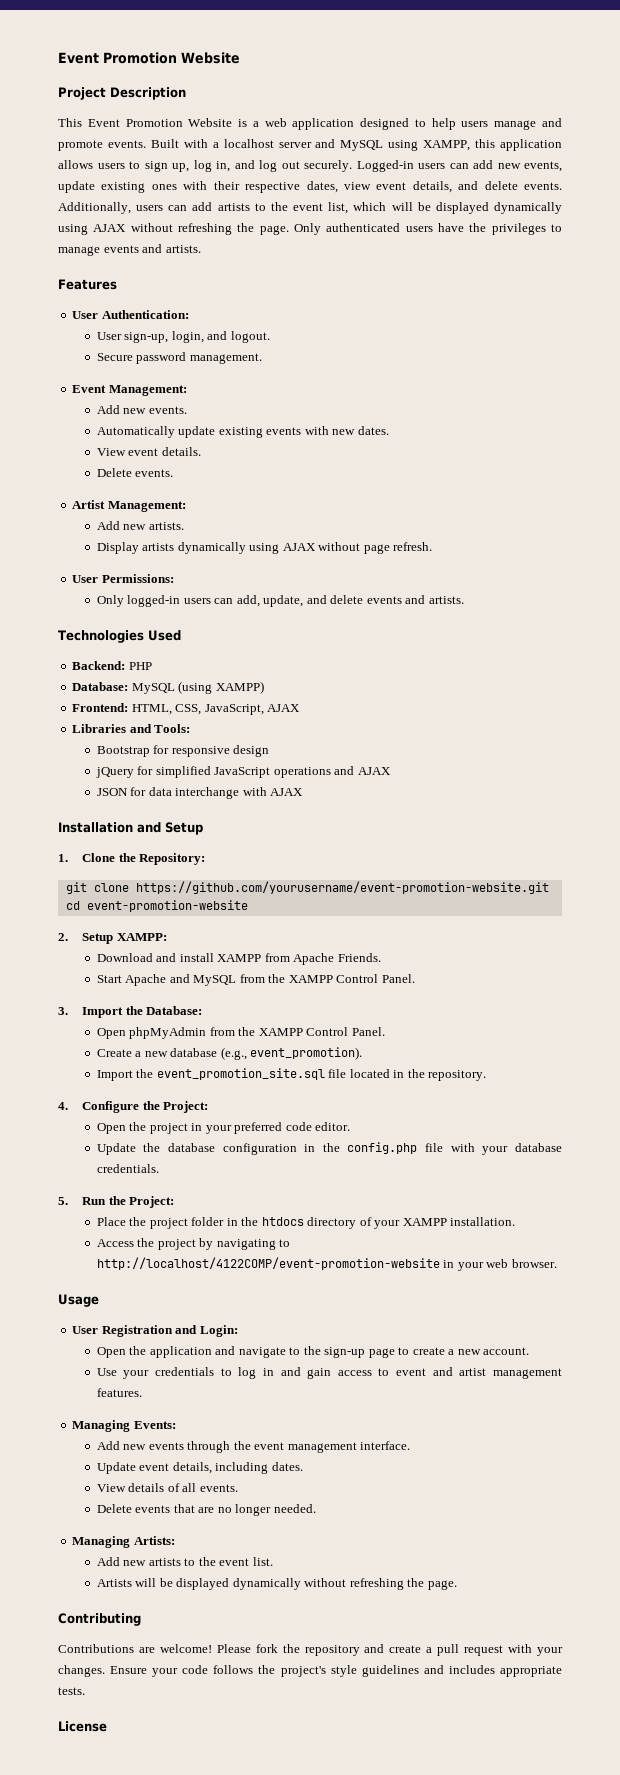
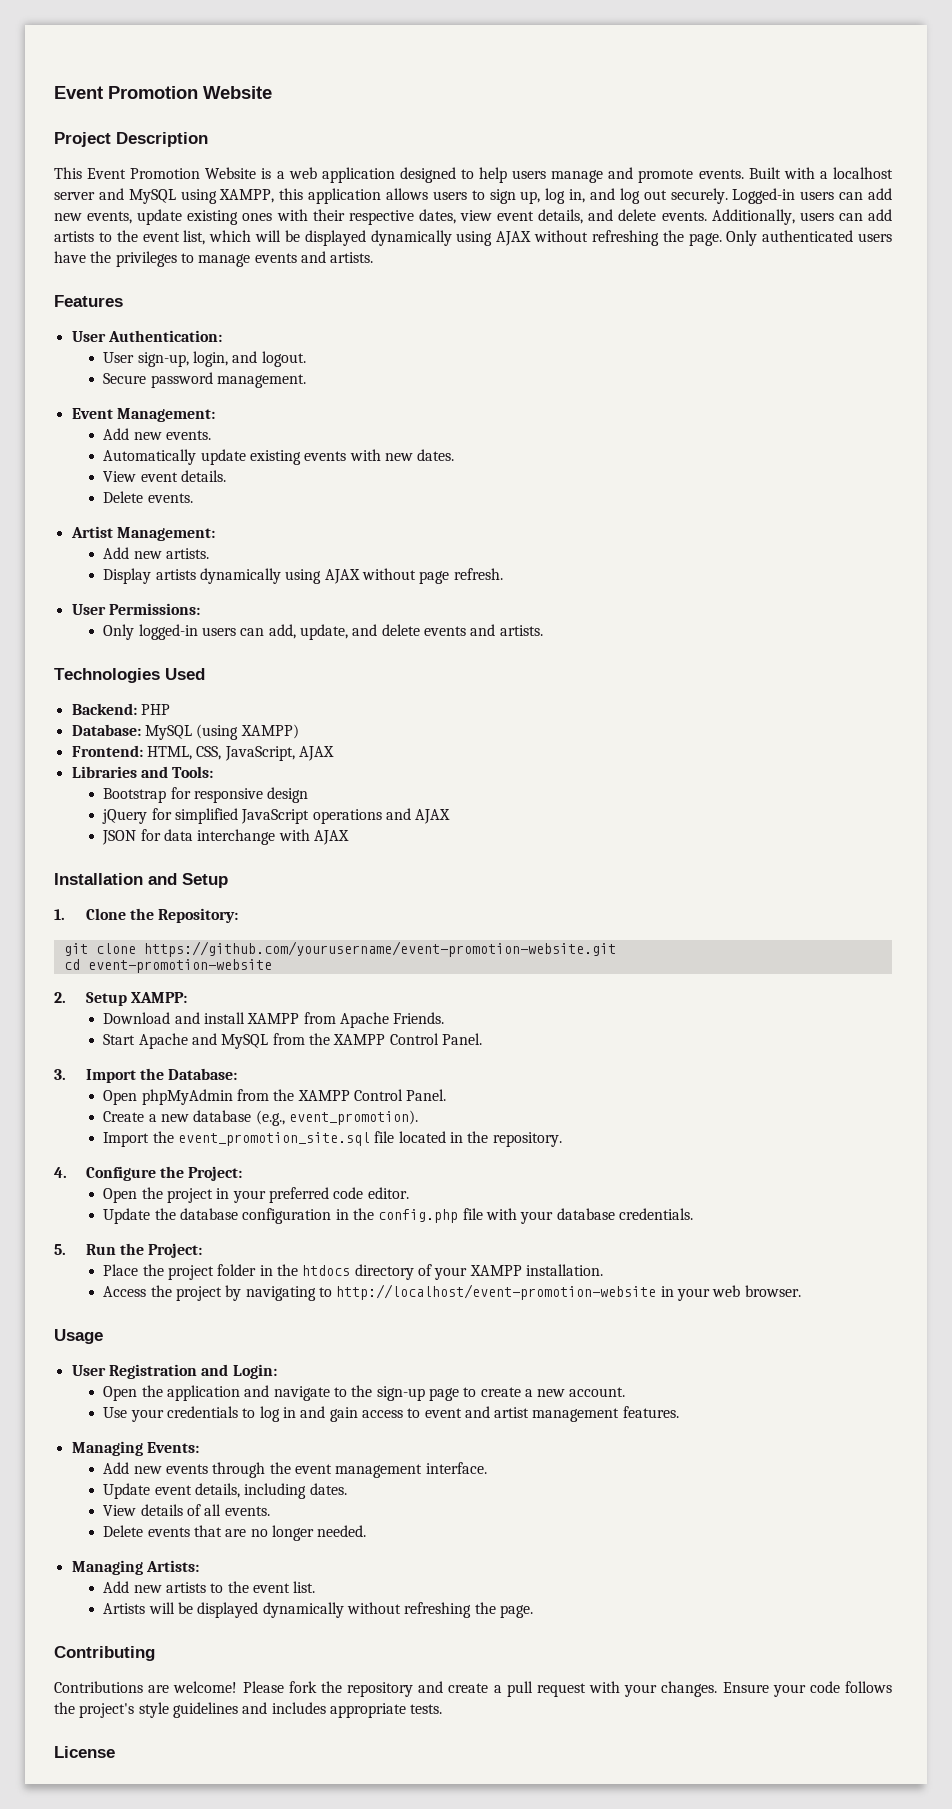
- Access the project by navigating to http://localhost/4122COMP/event-promotion-website in your web browser.
+ Access the project by navigating to http://localhost/event-promotion-website in your web browser.

